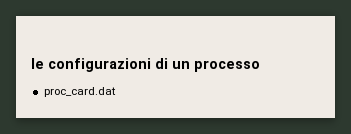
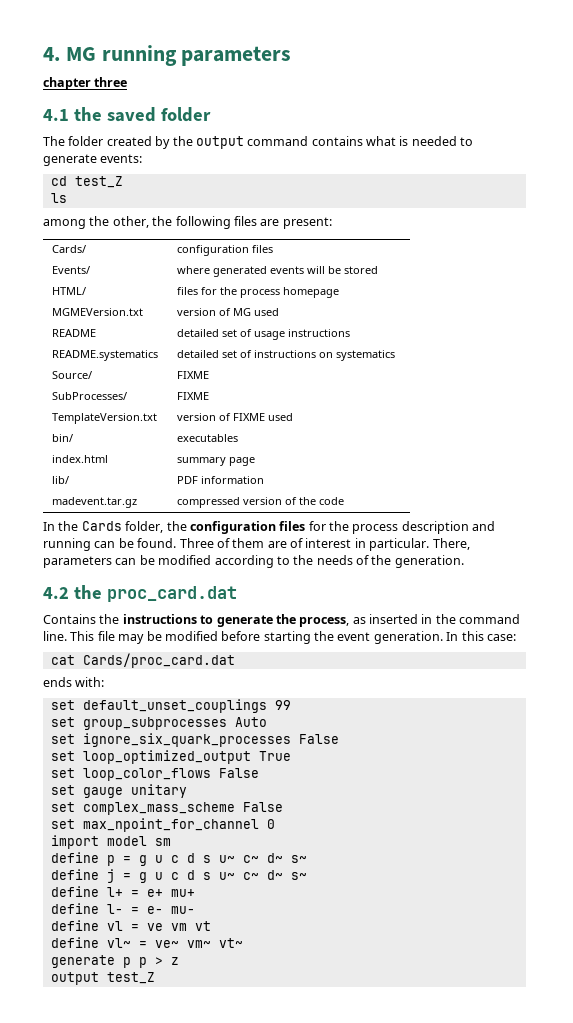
- le configurazioni di un processo
- proc_card.dat
+ 4. MG running parameters
+ chapter three
+ 4.1 the saved folder
+ The folder created by the output command contains what is needed to generate events:
+ cd test_Z
+ ls
+ among the other, the following files are present:
+ Cards/ | configuration files
+ Events/ | where generated events will be stored
+ HTML/ | files for the process homepage
+ MGMEVersion.txt | version of MG used
+ README | detailed set of usage instructions
+ README.systematics | detailed set of instructions on systematics
+ Source/ | FIXME
+ SubProcesses/ | FIXME
+ TemplateVersion.txt | version of FIXME used
+ bin/ | executables
+ index.html | summary page
+ lib/ | PDF information
+ madevent.tar.gz | compressed version of the code
+ In the Cards folder, the configuration files for the process description and running can be found. Three of them are of interest in particular. There, parameters can be modified according to the needs of the generation.
+ 4.2 the proc_card.dat
+ Contains the instructions to generate the process, as inserted in the command line. This file may be modified before starting the event generation. In this case:
+ cat Cards/proc_card.dat
+ ends with:
+ set default_unset_couplings 99
+ set group_subprocesses Auto
+ set ignore_six_quark_processes False
+ set loop_optimized_output True
+ set loop_color_flows False
+ set gauge unitary
+ set complex_mass_scheme False
+ set max_npoint_for_channel 0
+ import model sm
+ define p = g u c d s u~ c~ d~ s~
+ define j = g u c d s u~ c~ d~ s~
+ define l+ = e+ mu+
+ define l- = e- mu-
+ define vl = ve vm vt
+ define vl~ = ve~ vm~ vt~
+ generate p p > z
+ output test_Z

